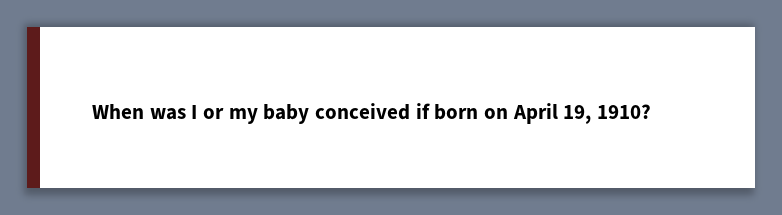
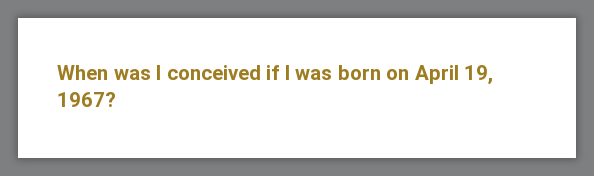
- When was I or my baby conceived if born on April 19, 1910?
+ When was I conceived if I was born on April 19, 1967?

